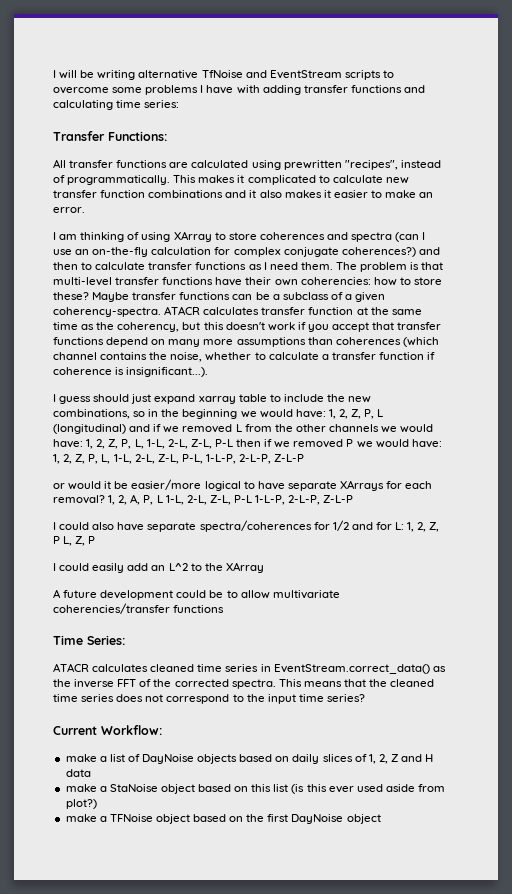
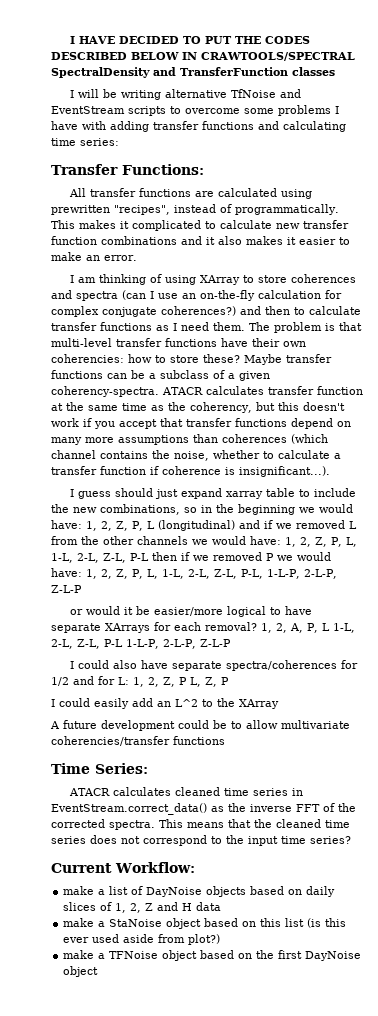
+ I HAVE DECIDED TO PUT THE CODES DESCRIBED BELOW IN CRAWTOOLS/SPECTRAL SpectralDensity and TransferFunction classes

